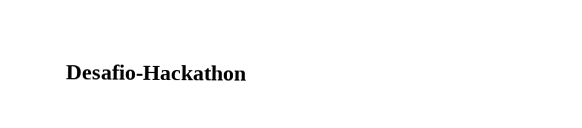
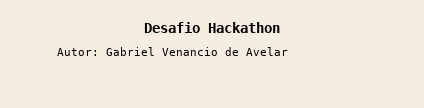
- Desafio-Hackathon
+ Desafio Hackathon
+ Autor: Gabriel Venancio de Avelar

